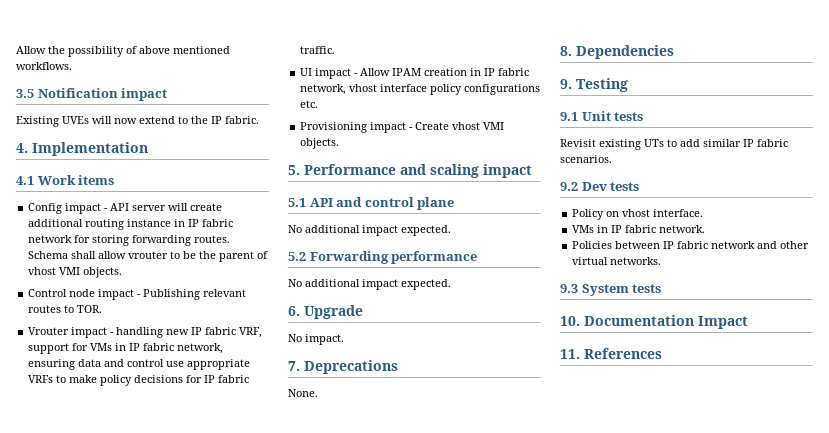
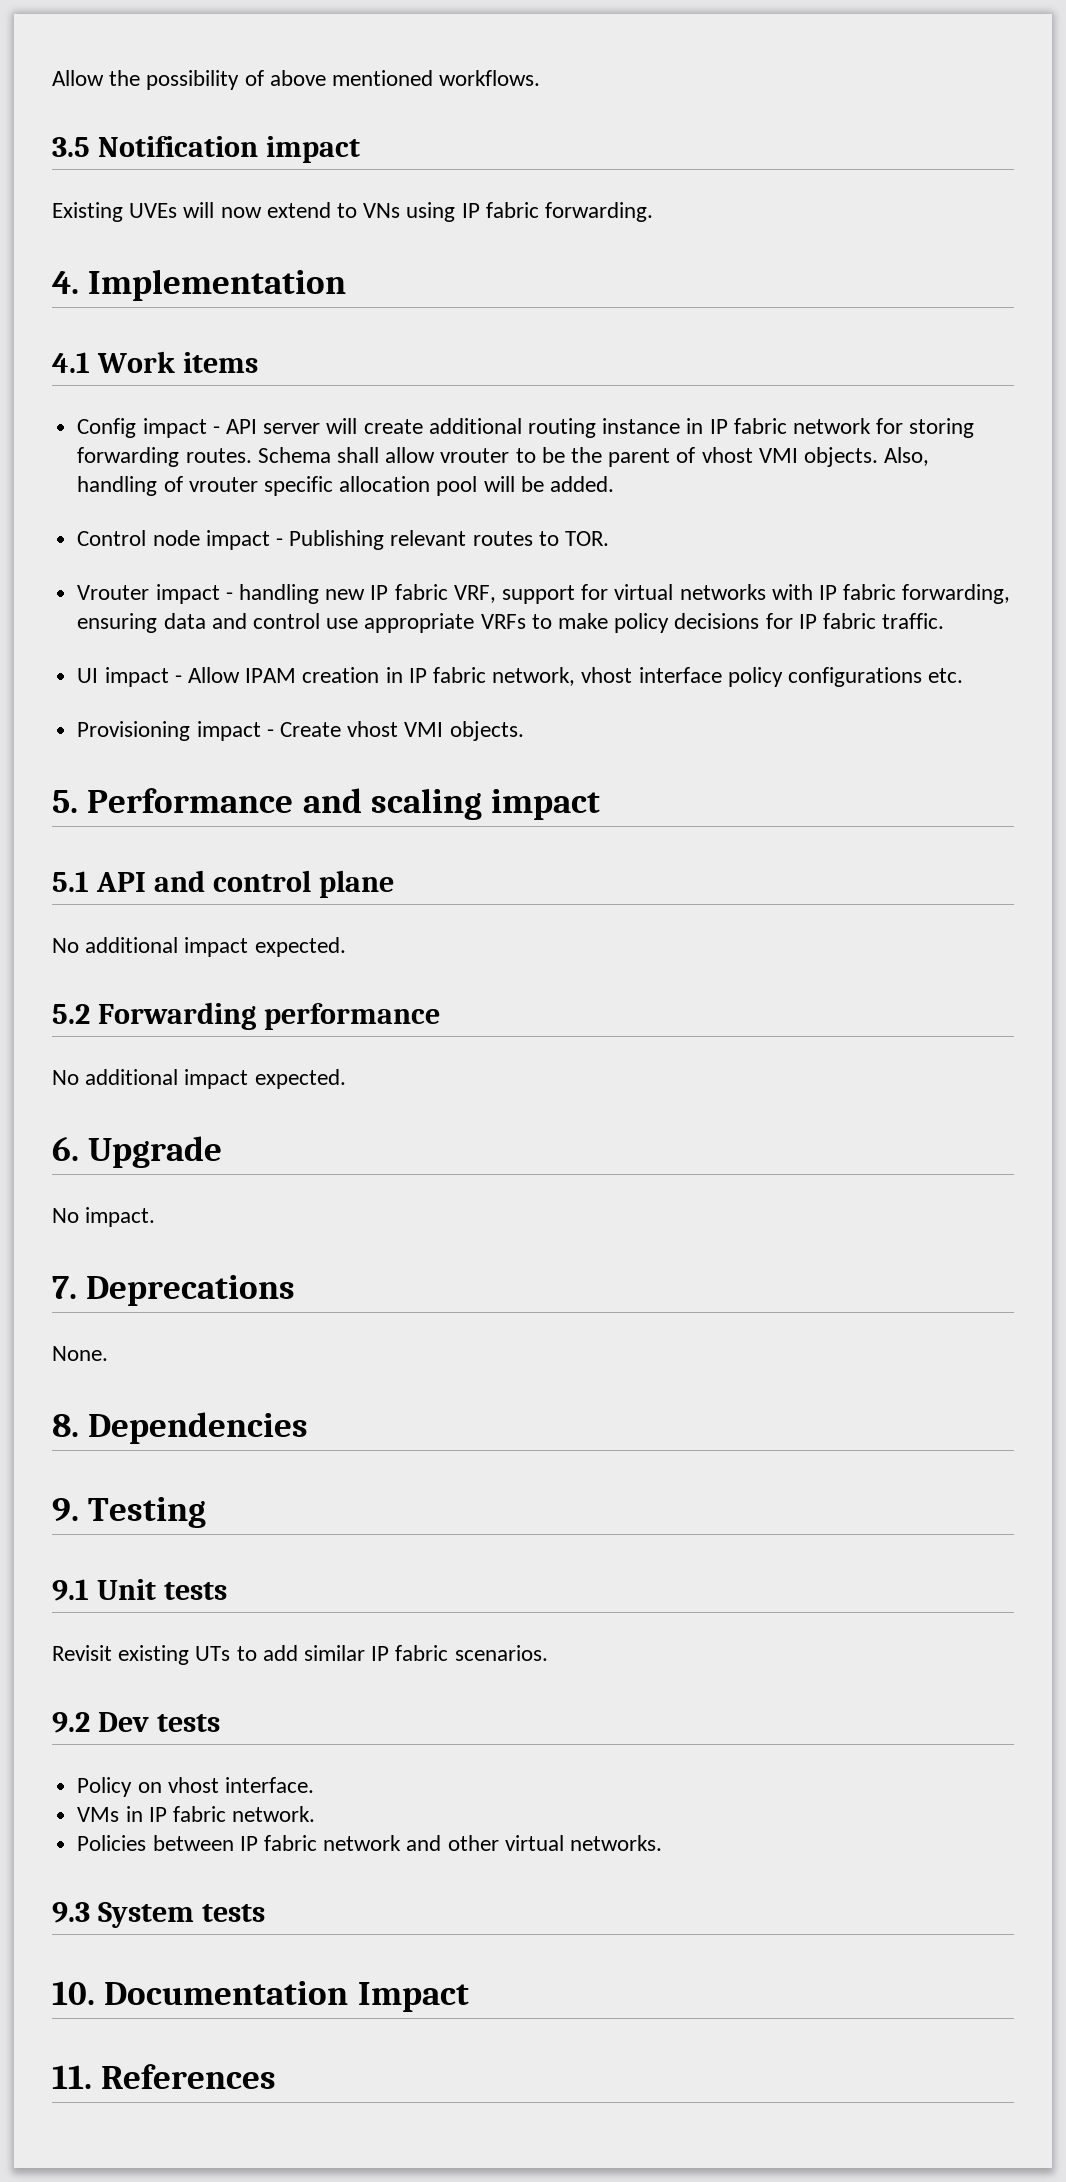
- Existing UVEs will now extend to the IP fabric.
+ Existing UVEs will now extend to VNs using IP fabric forwarding.
+ Also, handling of vrouter specific allocation pool will be added.
- Vrouter impact - handling new IP fabric VRF, support for VMs in IP fabric network, ensuring data and control use appropriate VRFs to make policy decisions for IP fabric traffic.
+ Vrouter impact - handling new IP fabric VRF, support for virtual networks with IP fabric forwarding, ensuring data and control use appropriate VRFs to make policy decisions for IP fabric traffic.

